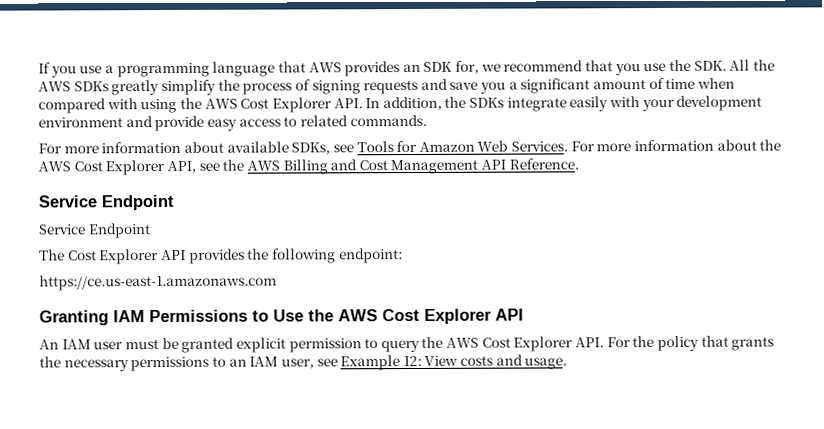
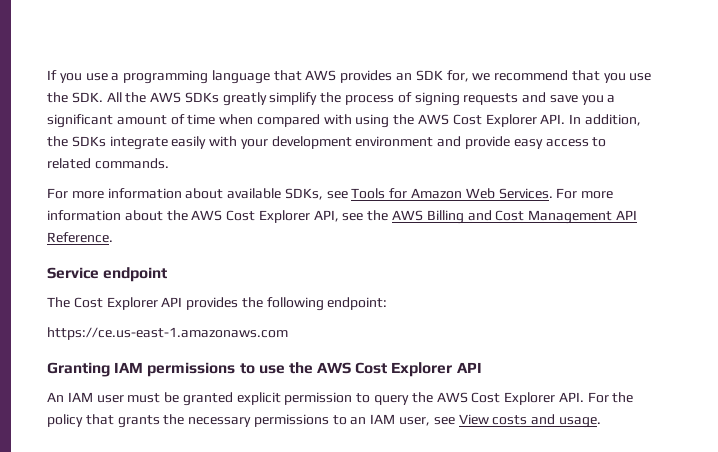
  For more information about the AWS Cost Explorer API, see the AWS Billing and Cost Management API Reference.
- Service Endpoint
- Service Endpoint
+ Service endpoint
- Granting IAM Permissions to Use the AWS Cost Explorer API
+ Granting IAM permissions to use the AWS Cost Explorer API
- An IAM user must be granted explicit permission to query the AWS Cost Explorer API. For the policy that grants the necessary permissions to an IAM user, see Example 12: View costs and usage.
+ An IAM user must be granted explicit permission to query the AWS Cost Explorer API. For the policy that grants the necessary permissions to an IAM user, see View costs and usage.

